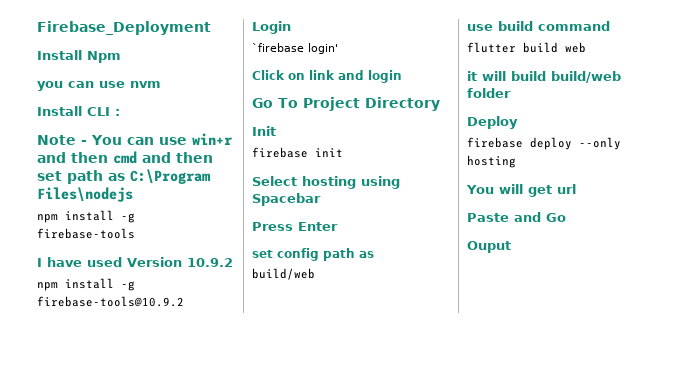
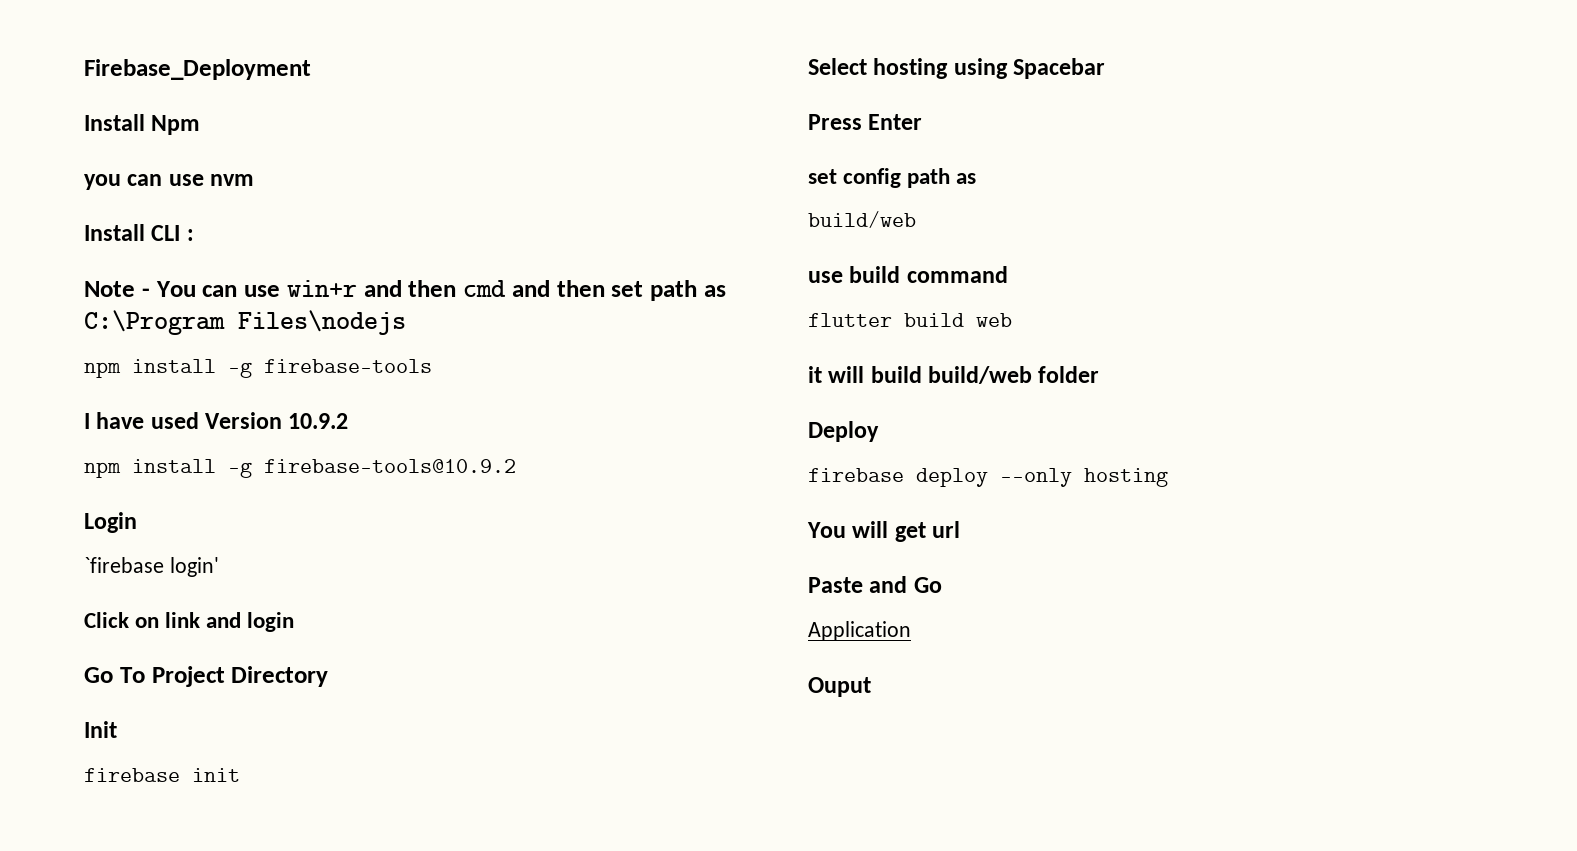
+ Application

